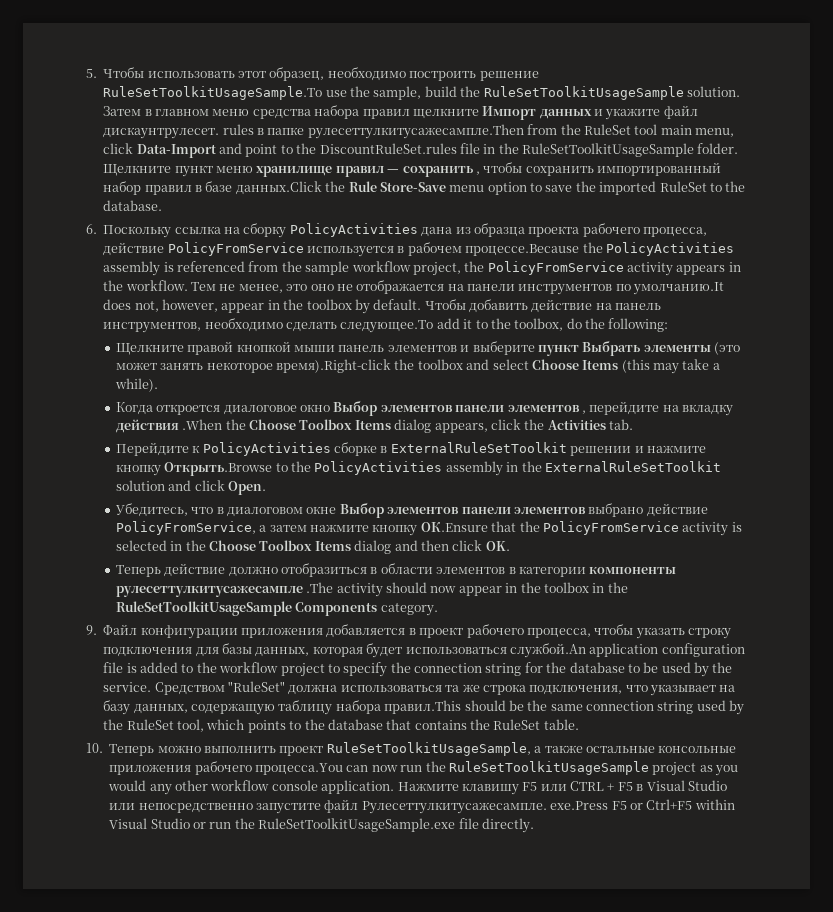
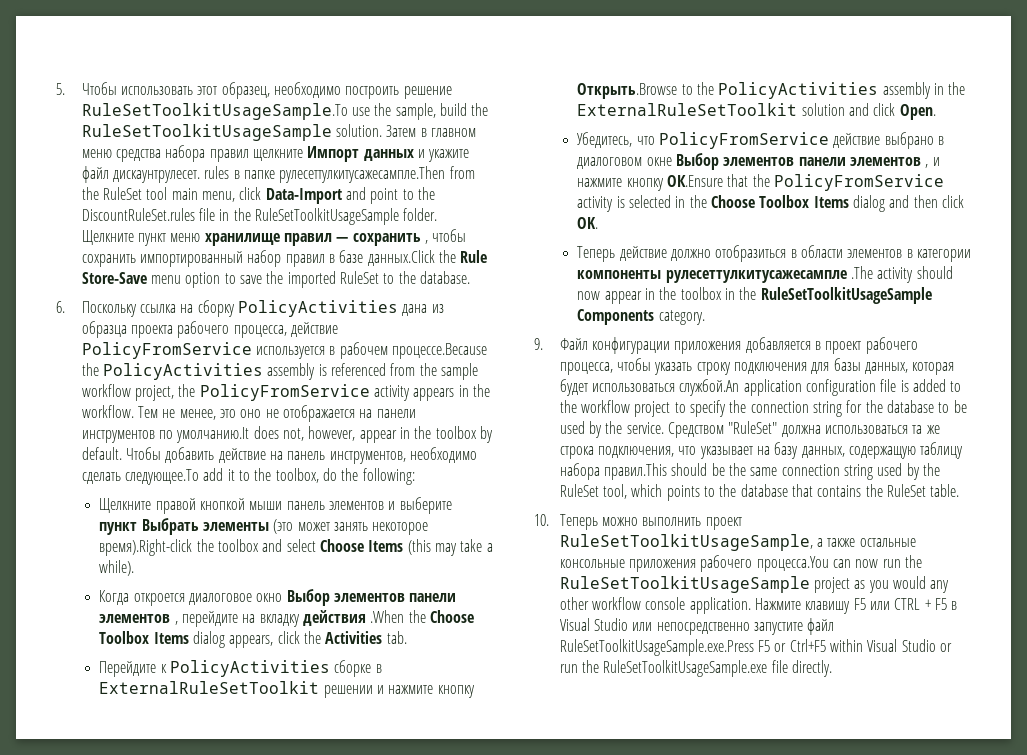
- Убедитесь, что в диалоговом окне Выбор элементов панели элементов выбрано действие PolicyFromService, а затем нажмите кнопку ОК.Ensure that the PolicyFromService activity is selected in the Choose Toolbox Items dialog and then click OK.
+ Убедитесь, что PolicyFromService действие выбрано в диалоговом окне Выбор элементов панели элементов , и нажмите кнопку ОК.Ensure that the PolicyFromService activity is selected in the Choose Toolbox Items dialog and then click OK.
- Нажмите клавишу F5 или CTRL + F5 в Visual Studio или непосредственно запустите файл Рулесеттулкитусажесампле. exe.Press F5 or Ctrl+F5 within Visual Studio or run the RuleSetToolkitUsageSample.exe file directly.
+ Нажмите клавишу F5 или CTRL + F5 в Visual Studio или непосредственно запустите файл RuleSetToolkitUsageSample.exe.Press F5 or Ctrl+F5 within Visual Studio or run the RuleSetToolkitUsageSample.exe file directly.

